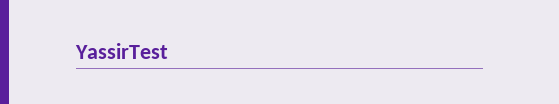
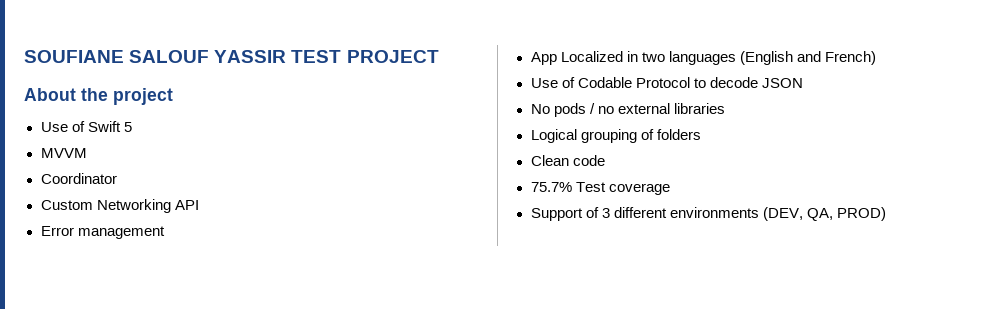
- YassirTest
+ SOUFIANE SALOUF YASSIR TEST PROJECT
+ About the project
+ Use of Swift 5
+ MVVM
+ Coordinator
+ Custom Networking API
+ Error management
+ App Localized in two languages (English and French)
+ Use of Codable Protocol to decode JSON
+ No pods / no external libraries
+ Logical grouping of folders
+ Clean code
+ 75.7% Test coverage
+ Support of 3 different environments (DEV, QA, PROD)

